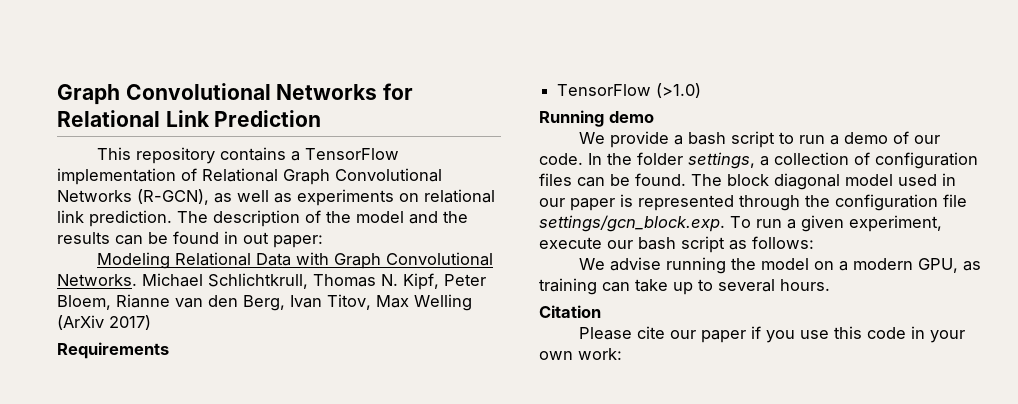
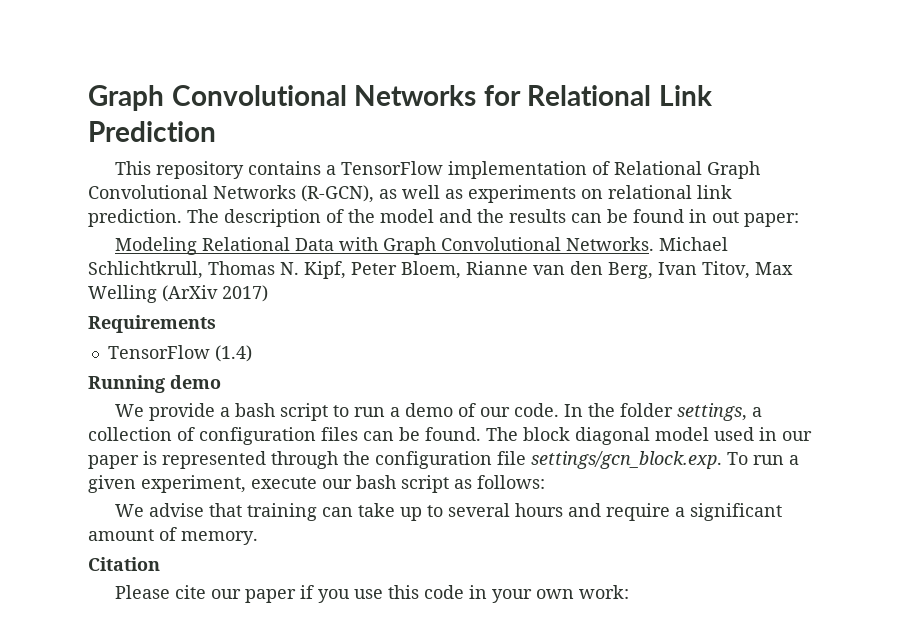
- TensorFlow (>1.0)
+ TensorFlow (1.4)
- We advise running the model on a modern GPU, as training can take up to several hours.
+ We advise that training can take up to several hours and require a significant amount of memory.

